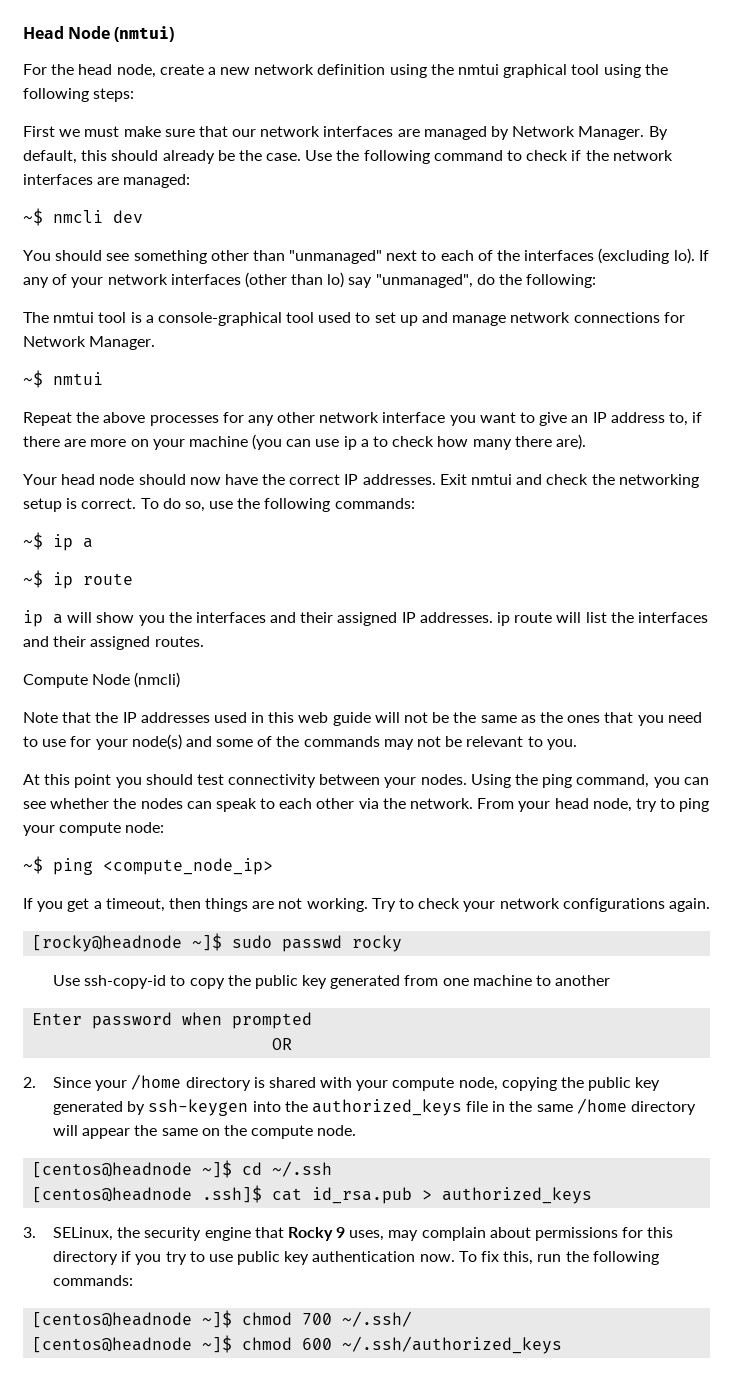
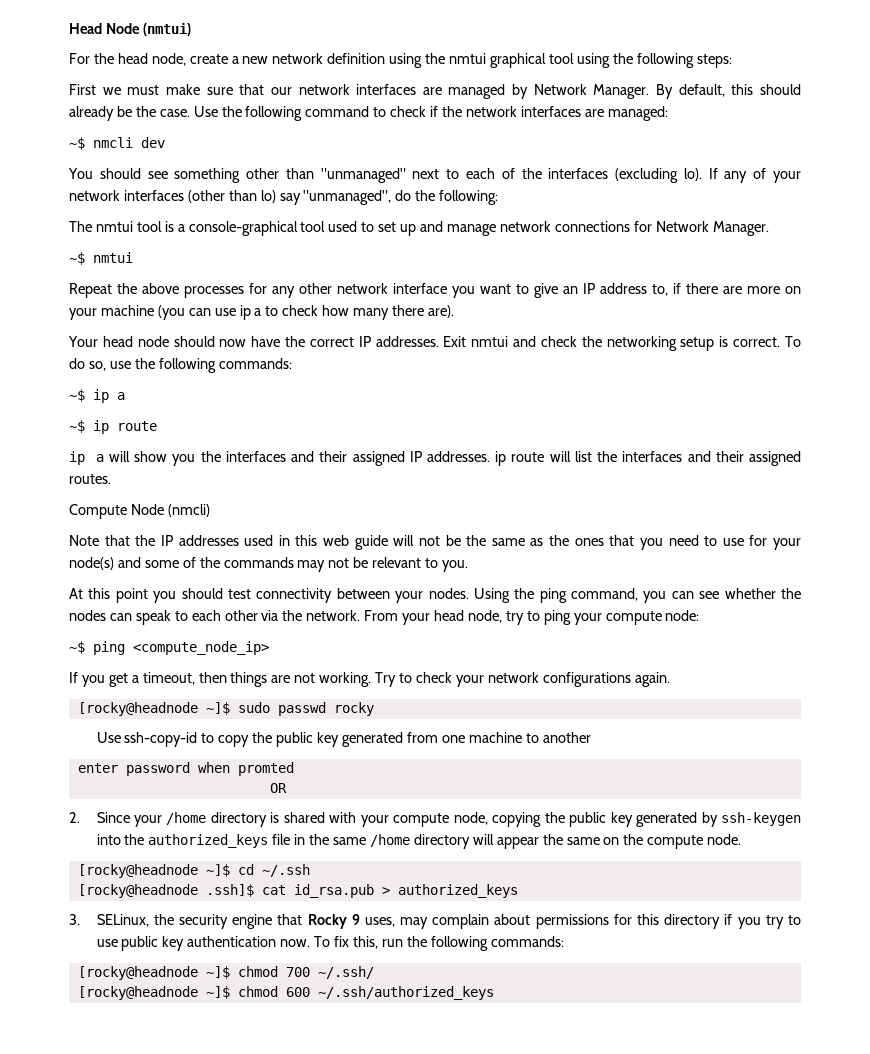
- Enter password when prompted
+ enter password when promted
- [centos@headnode ~]$ cd ~/.ssh
+ [rocky@headnode ~]$ cd ~/.ssh
- [centos@headnode .ssh]$ cat id_rsa.pub > authorized_keys
+ [rocky@headnode .ssh]$ cat id_rsa.pub > authorized_keys
- [centos@headnode ~]$ chmod 700 ~/.ssh/
+ [rocky@headnode ~]$ chmod 700 ~/.ssh/
- [centos@headnode ~]$ chmod 600 ~/.ssh/authorized_keys
+ [rocky@headnode ~]$ chmod 600 ~/.ssh/authorized_keys

